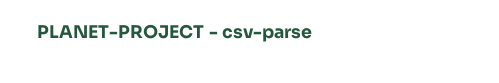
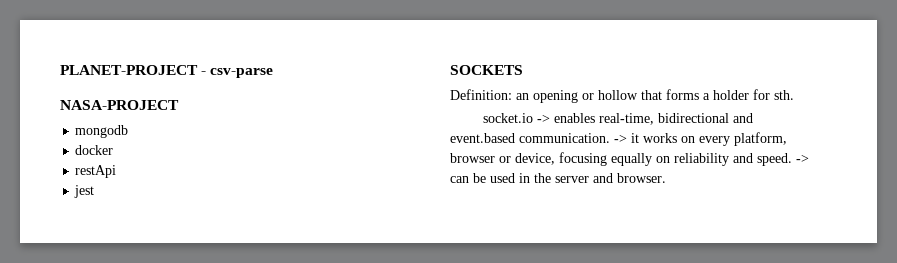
+ NASA-PROJECT
+ mongodb
+ docker
+ restApi
+ jest
+ SOCKETS
+ Definition: an opening or hollow that forms a holder for sth.
+ socket.io -> enables real-time, bidirectional and event.based communication. -> it works on every platform, browser or device, focusing equally on reliability and speed. -> can be used in the server and browser.

